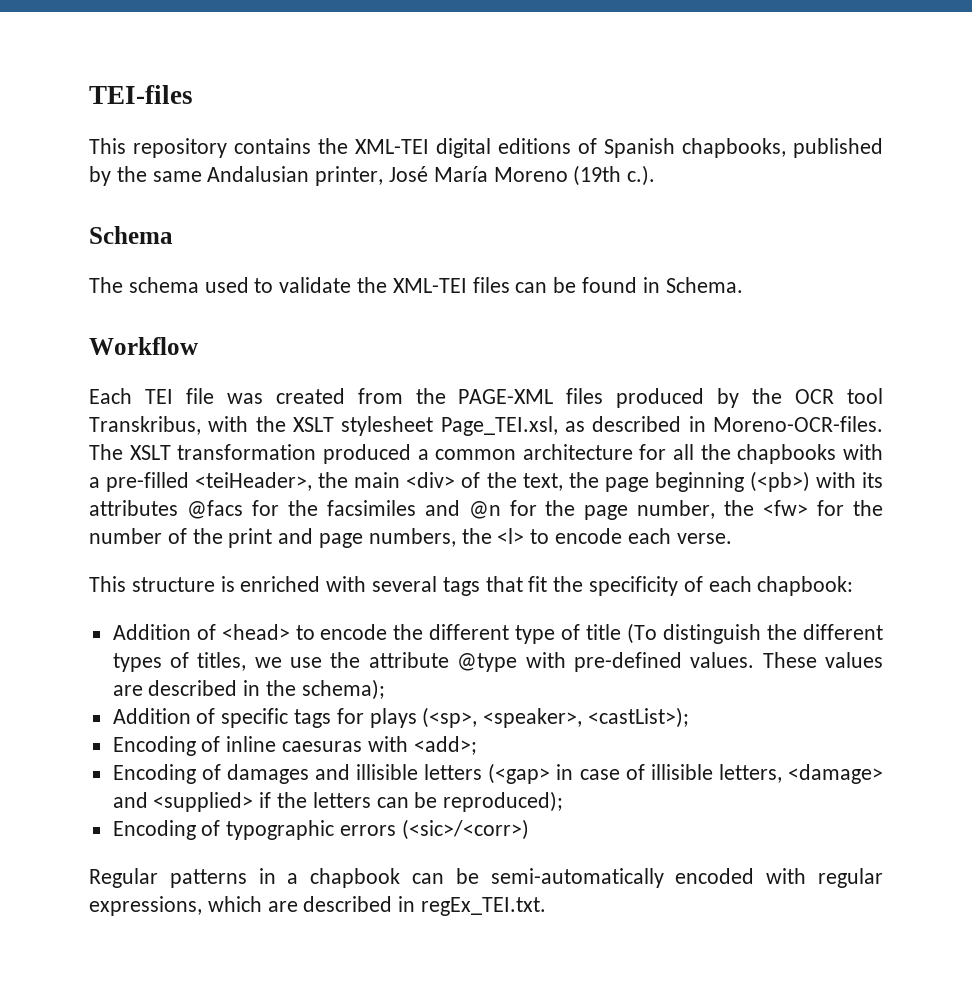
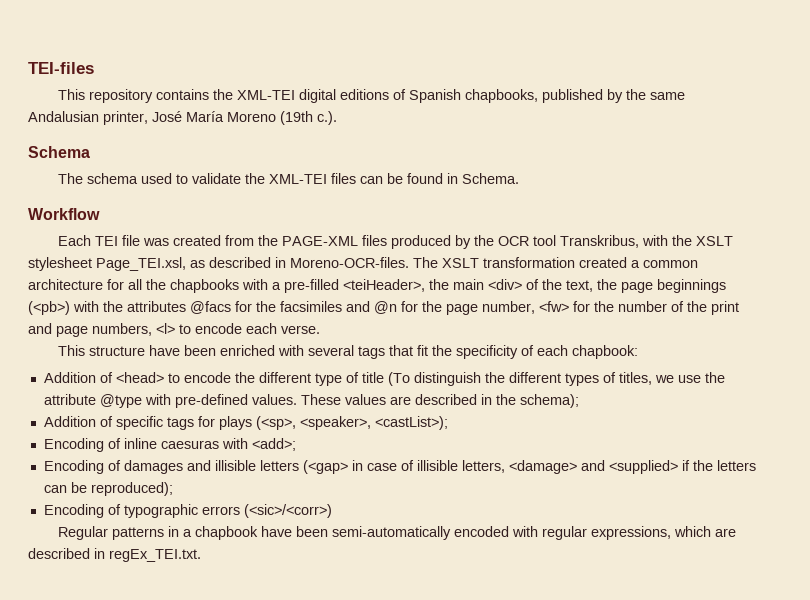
- The XSLT transformation produced a common architecture for all the chapbooks with a pre-filled <teiHeader>, the main <div> of the text, the page beginning (<pb>) with its attributes @facs for the facsimiles and @n for the page number, the <fw> for the number of the print and page numbers, the <l> to encode each verse.
+ The XSLT transformation created a common architecture for all the chapbooks with a pre-filled <teiHeader>, the main <div> of the text, the page beginnings (<pb>) with the attributes @facs for the facsimiles and @n for the page number, <fw> for the number of the print and page numbers, <l> to encode each verse.
- This structure is enriched with several tags that fit the specificity of each chapbook:
+ This structure have been enriched with several tags that fit the specificity of each chapbook:
- Regular patterns in a chapbook can be semi-automatically encoded with regular expressions, which are described in regEx_TEI.txt.
+ Regular patterns in a chapbook have been semi-automatically encoded with regular expressions, which are described in regEx_TEI.txt.

